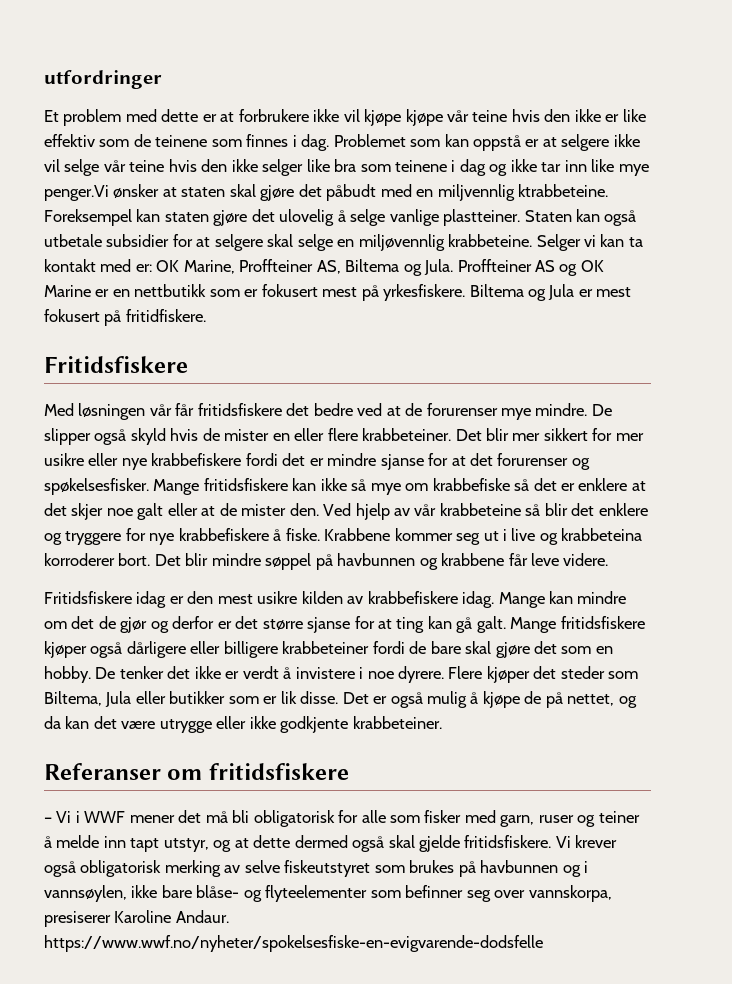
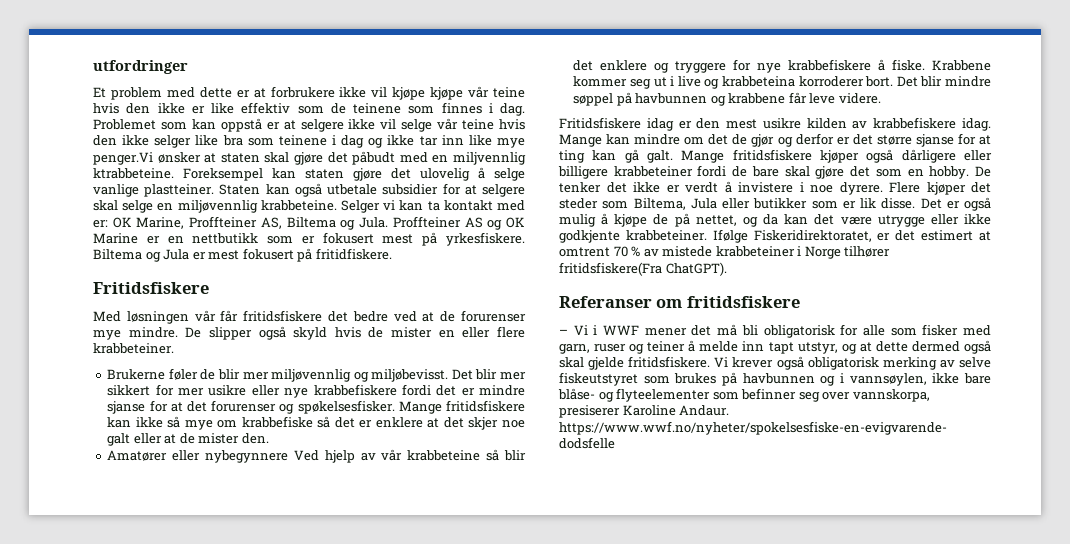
- De slipper også skyld hvis de mister en eller flere krabbeteiner. Det blir mer sikkert for mer usikre eller nye krabbefiskere fordi det er mindre sjanse for at det forurenser og spøkelsesfisker.
+ De slipper også skyld hvis de mister en eller flere krabbeteiner.
+ Brukerne føler de blir mer miljøvennlig og miljøbevisst. Det blir mer sikkert for mer usikre eller nye krabbefiskere fordi det er mindre sjanse for at det forurenser og spøkelsesfisker.
- Mange fritidsfiskere kan ikke så mye om krabbefiske så det er enklere at det skjer noe galt eller at de mister den. Ved hjelp av vår krabbeteine så blir det enklere og tryggere for nye krabbefiskere å fiske.
+ Mange fritidsfiskere kan ikke så mye om krabbefiske så det er enklere at det skjer noe galt eller at de mister den.
+ Amatører eller nybegynnere Ved hjelp av vår krabbeteine så blir det enklere og tryggere for nye krabbefiskere å fiske.
+ Ifølge Fiskeridirektoratet, er det estimert at omtrent 70 % av mistede krabbeteiner i Norge tilhører fritidsfiskere(Fra ChatGPT).

